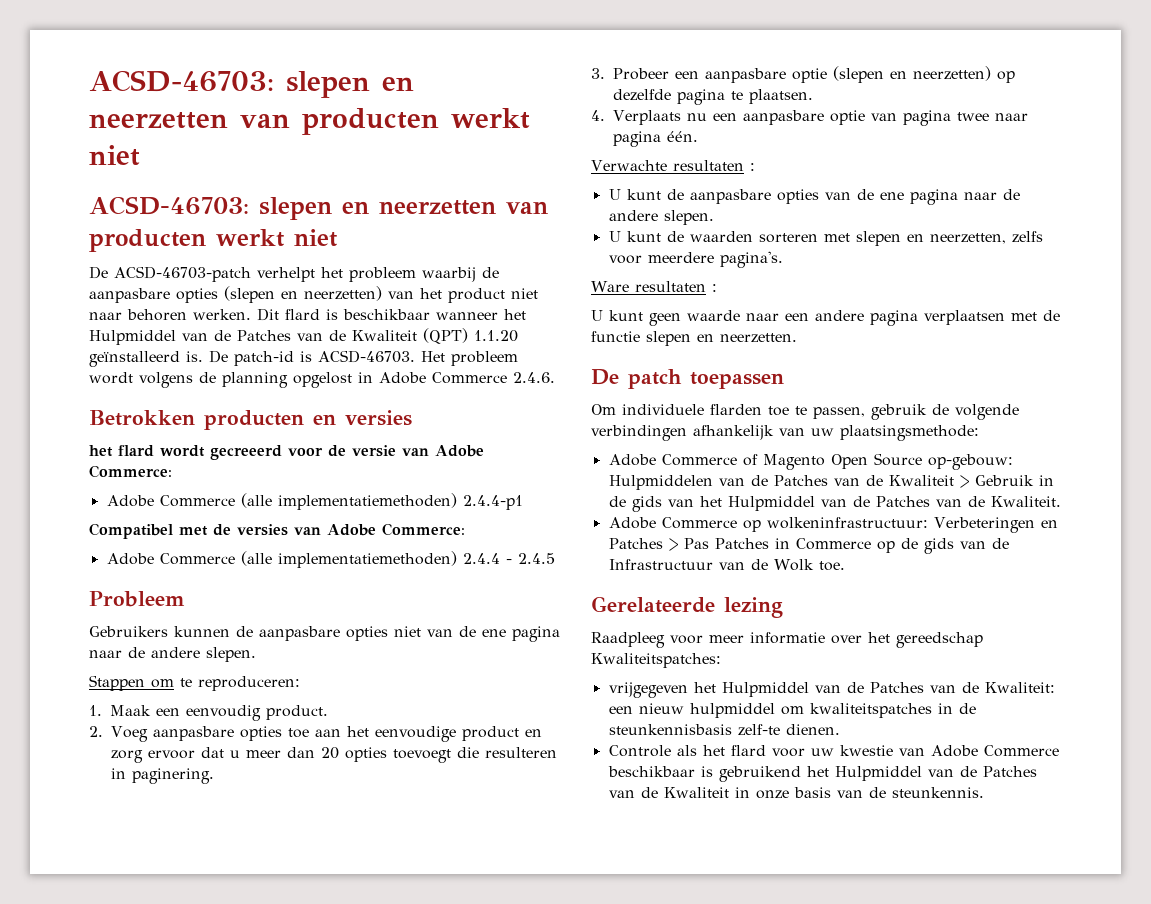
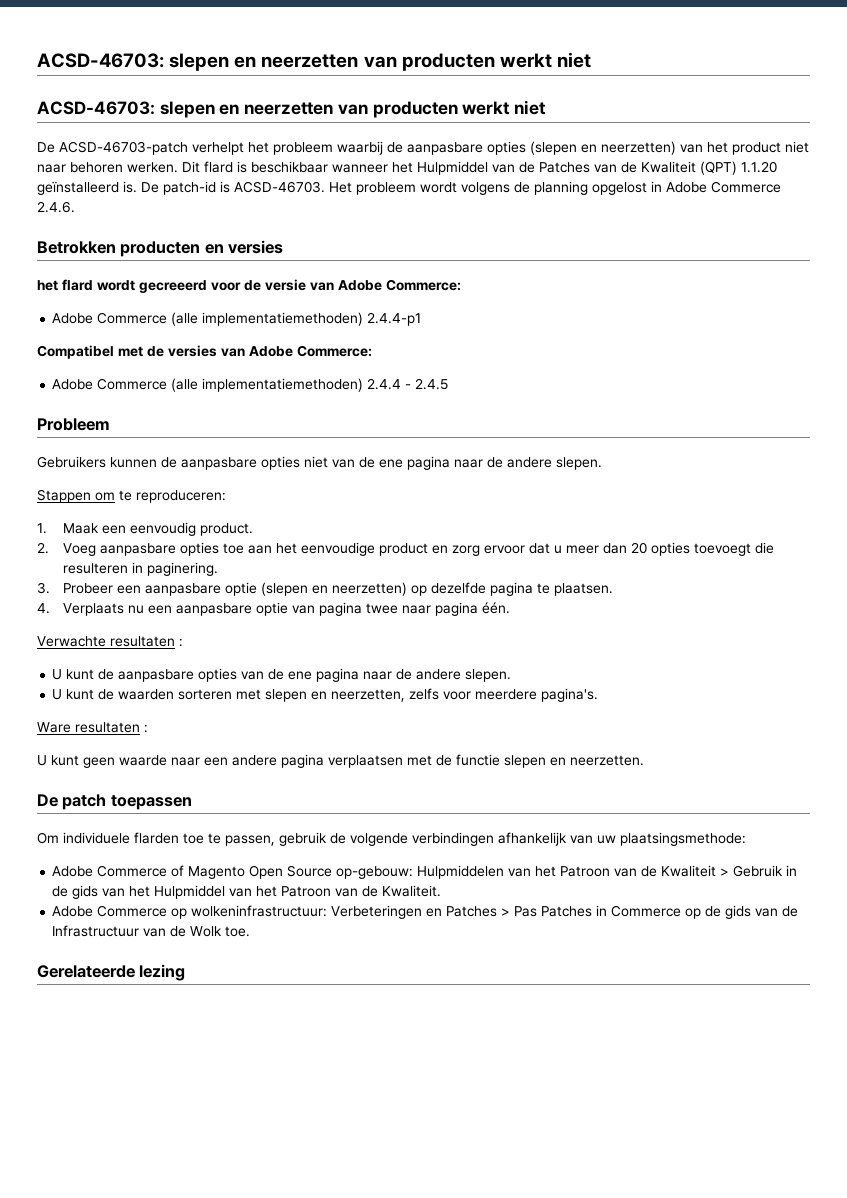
- Adobe Commerce of Magento Open Source op-gebouw: Hulpmiddelen van de Patches van de Kwaliteit > Gebruik in de gids van het Hulpmiddel van de Patches van de Kwaliteit.
+ Adobe Commerce of Magento Open Source op-gebouw: Hulpmiddelen van het Patroon van de Kwaliteit > Gebruik in de gids van het Hulpmiddel van het Patroon van de Kwaliteit.
- Raadpleeg voor meer informatie over het gereedschap Kwaliteitspatches:
- vrijgegeven het Hulpmiddel van de Patches van de Kwaliteit: een nieuw hulpmiddel om kwaliteitspatches in de steunkennisbasis zelf-te dienen.
- Controle als het flard voor uw kwestie van Adobe Commerce beschikbaar is gebruikend het Hulpmiddel van de Patches van de Kwaliteit in onze basis van de steunkennis.

